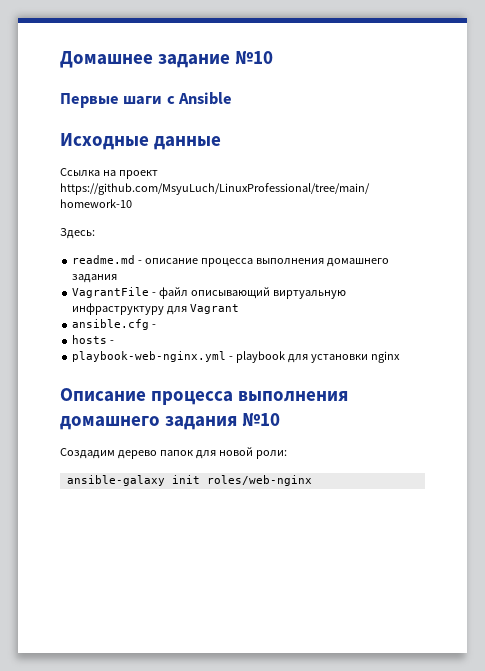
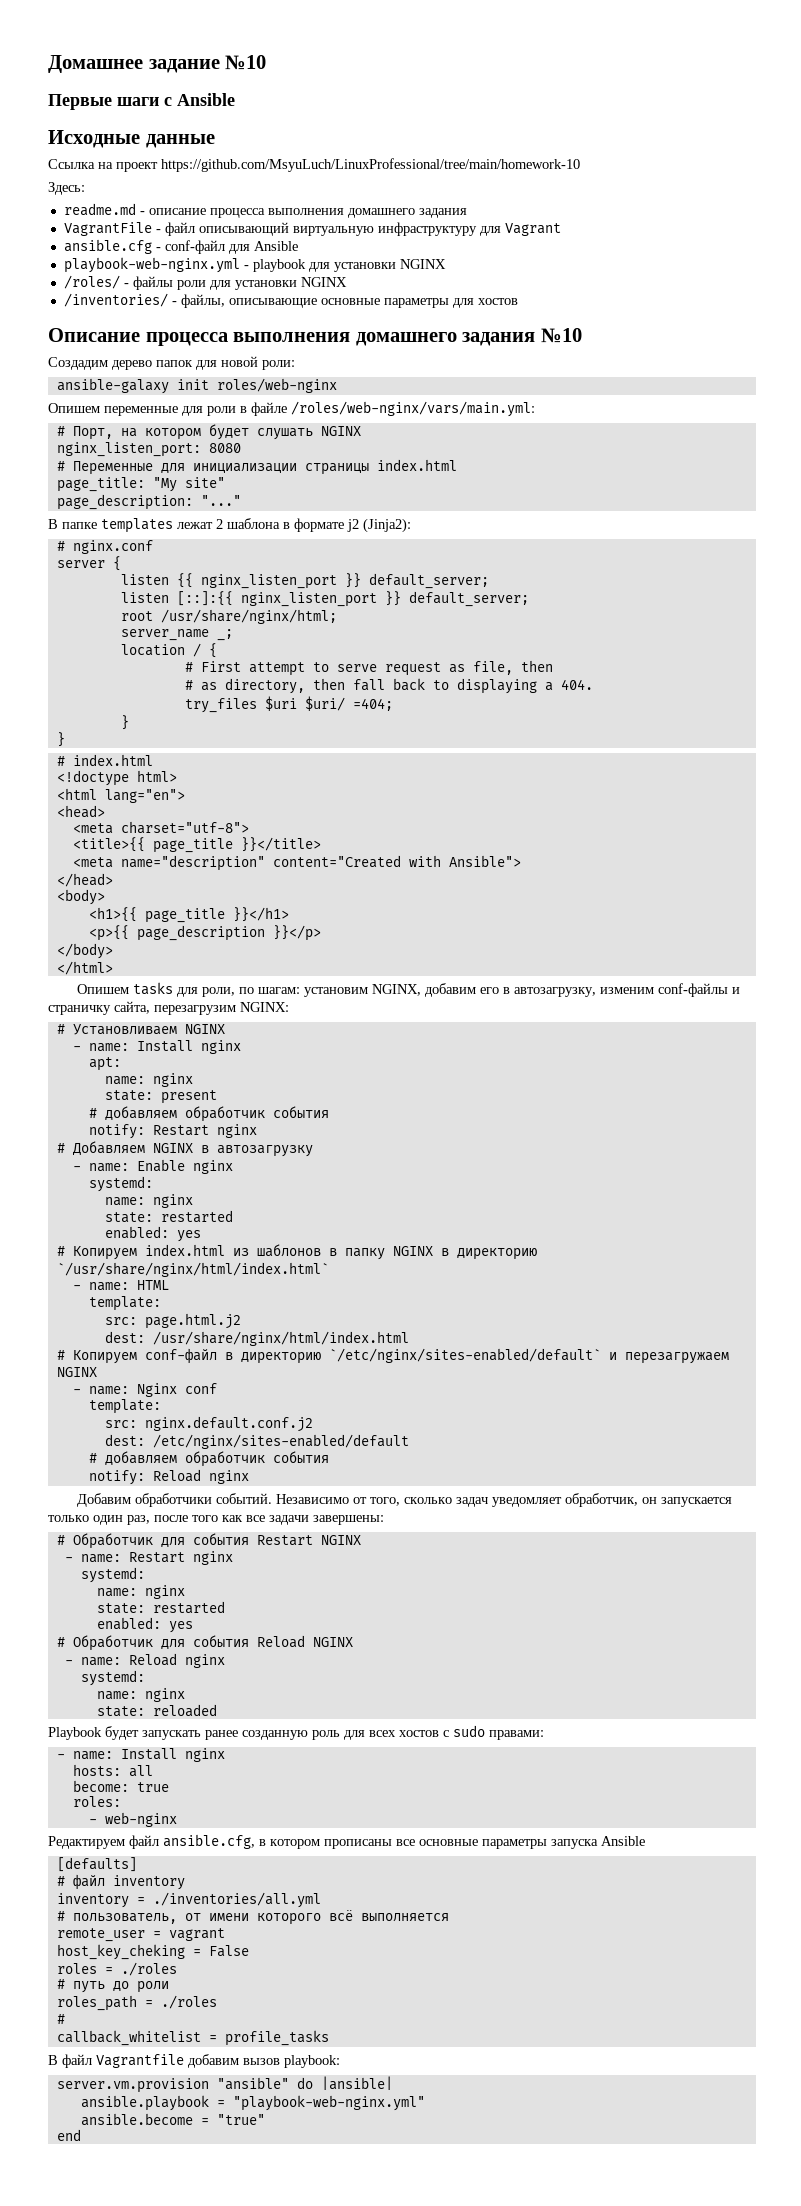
- ansible.cfg -
- hosts -
+ ansible.cfg - conf-файл для Ansible
- playbook-web-nginx.yml - playbook для установки nginx
+ playbook-web-nginx.yml - playbook для установки NGINX
+ /roles/ - файлы роли для установки NGINX
+ /inventories/ - файлы, описывающие основные параметры для хостов
+ Опишем переменные для роли в файле /roles/web-nginx/vars/main.yml:
+ # Порт, на котором будет слушать NGINX
+ nginx_listen_port: 8080
+ # Переменные для инициализации страницы index.html
+ page_title: "My site"
+ page_description: "..."
+ В папке templates лежат 2 шаблона в формате j2 (Jinja2):
+ # nginx.conf
+ server {
+ listen {{ nginx_listen_port }} default_server;
+ listen [::]:{{ nginx_listen_port }} default_server;
+ root /usr/share/nginx/html;
+ server_name _;
+ location / {
+ # First attempt to serve request as file, then
+ # as directory, then fall back to displaying a 404.
+ try_files $uri $uri/ =404;
+ }
+ }
+ # index.html
+ <!doctype html>
+ <html lang="en">
+ <head>
+ <meta charset="utf-8">
+ <title>{{ page_title }}</title>
+ <meta name="description" content="Created with Ansible">
+ </head>
+ <body>
+ <h1>{{ page_title }}</h1>
+ <p>{{ page_description }}</p>
+ </body>
+ </html>
+ Опишем tasks для роли, по шагам: установим NGINX, добавим его в автозагрузку, изменим conf-файлы и страничку сайта, перезагрузим NGINX:
+ # Установливаем NGINX
+ - name: Install nginx
+ apt:
+ name: nginx
+ state: present
+ # добавляем обработчик события
+ notify: Restart nginx
+ # Добавляем NGINX в автозагрузку
+ - name: Enable nginx
+ systemd:
+ name: nginx
+ state: restarted
+ enabled: yes
+ # Копируем index.html из шаблонов в папку NGINX в директорию `/usr/share/nginx/html/index.html`
+ - name: HTML
+ template:
+ src: page.html.j2
+ dest: /usr/share/nginx/html/index.html
+ # Копируем conf-файл в директорию `/etc/nginx/sites-enabled/default` и перезагружаем NGINX
+ - name: Nginx conf
+ template:
+ src: nginx.default.conf.j2
+ dest: /etc/nginx/sites-enabled/default
+ # добавляем обработчик события
+ notify: Reload nginx
+ Добавим обработчики событий. Независимо от того, сколько задач уведомляет обработчик, он запускается только один раз, после того как все задачи завершены:
+ # Обработчик для события Restart NGINX
+ - name: Restart nginx
+ systemd:
+ name: nginx
+ state: restarted
+ enabled: yes
+ # Обработчик для события Reload NGINX
+ - name: Reload nginx
+ systemd:
+ name: nginx
+ state: reloaded
+ Playbook будет запускать ранее созданную роль для всех хостов с sudo правами:
+ - name: Install nginx
+ hosts: all
+ become: true
+ roles:
+ - web-nginx
+ Редактируем файл ansible.cfg, в котором прописаны все основные параметры запуска Ansible
+ [defaults]
+ # файл inventory
+ inventory = ./inventories/all.yml
+ # пользователь, от имени которого всё выполняется
+ remote_user = vagrant
+ host_key_cheking = False
+ roles = ./roles
+ # путь до роли
+ roles_path = ./roles
+ #
+ callback_whitelist = profile_tasks
+ В файл Vagrantfile добавим вызов playbook:
+ server.vm.provision "ansible" do |ansible|
+ ansible.playbook = "playbook-web-nginx.yml"
+ ansible.become = "true"
+ end

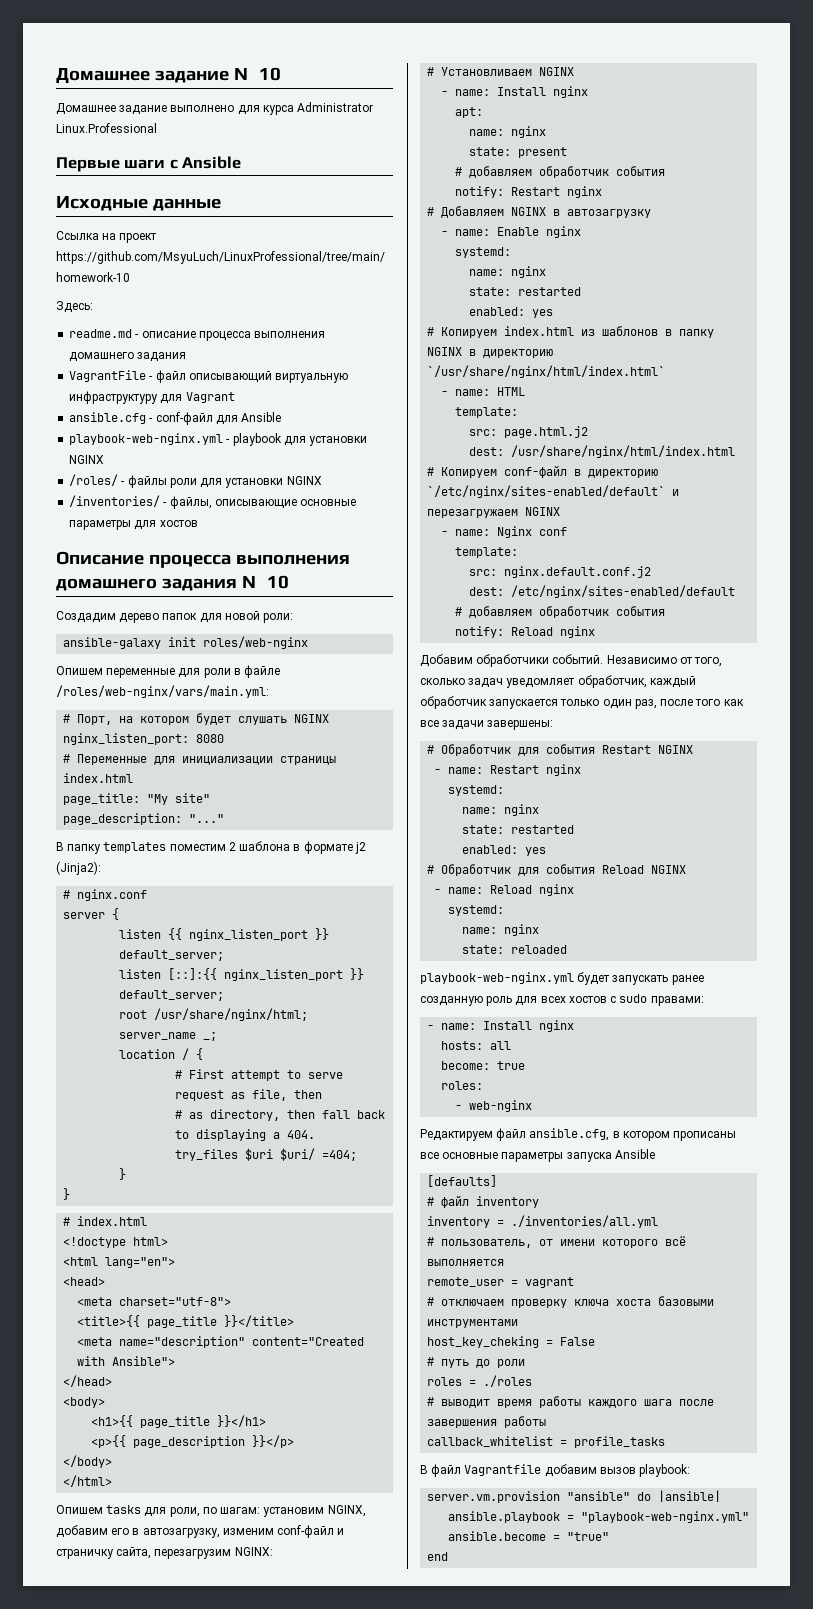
+ Домашнее задание выполнено для курса Administrator Linux.Professional
- В папке templates лежат 2 шаблона в формате j2 (Jinja2):
+ В папку templates поместим 2 шаблона в формате j2 (Jinja2):
- Опишем tasks для роли, по шагам: установим NGINX, добавим его в автозагрузку, изменим conf-файлы и страничку сайта, перезагрузим NGINX:
+ Опишем tasks для роли, по шагам: установим NGINX, добавим его в автозагрузку, изменим conf-файл и страничку сайта, перезагрузим NGINX:
- Независимо от того, сколько задач уведомляет обработчик, он запускается только один раз, после того как все задачи завершены:
+ Независимо от того, сколько задач уведомляет обработчик, каждый обработчик запускается только один раз, после того как все задачи завершены:
- Playbook будет запускать ранее созданную роль для всех хостов с sudo правами:
+ playbook-web-nginx.yml будет запускать ранее созданную роль для всех хостов с sudo правами:
+ # отключаем проверку ключа хоста базовыми инструментами
+ # путь до роли
- # путь до роли
- roles_path = ./roles
- #
+ # выводит время работы каждого шага после завершения работы

